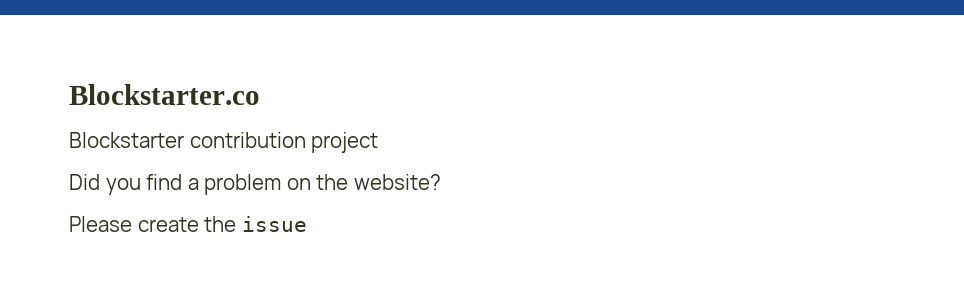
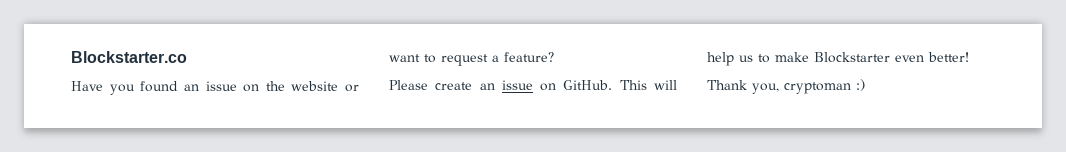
- Blockstarter contribution project
- Did you find a problem on the website?
- Please create the issue
+ Have you found an issue on the website or want to request a feature?
+ Please create an issue on GitHub. This will help us to make Blockstarter even better!
+ Thank you, cryptoman :)

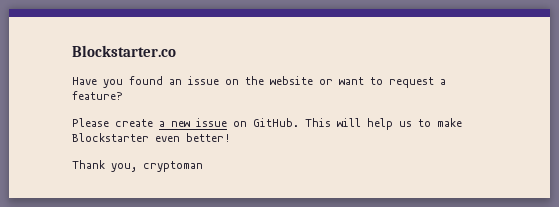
- Please create an issue on GitHub.
+ Please create a new issue on GitHub.
- Thank you, cryptoman :)
+ Thank you, cryptoman

